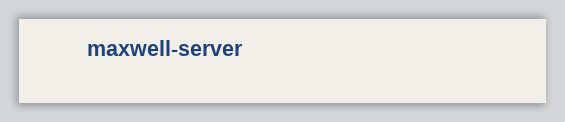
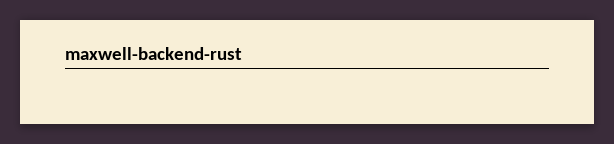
- maxwell-server
+ maxwell-backend-rust

